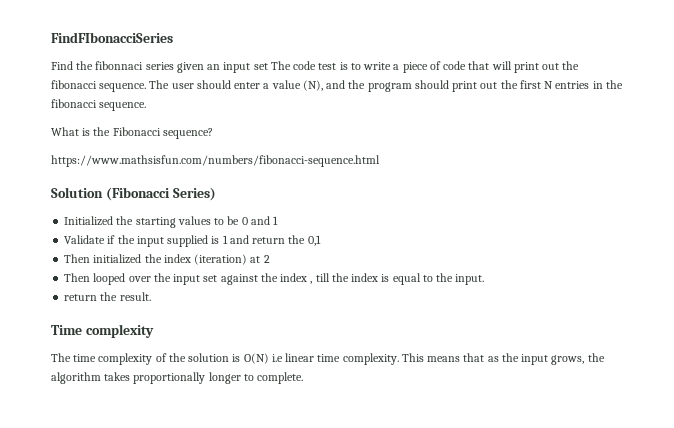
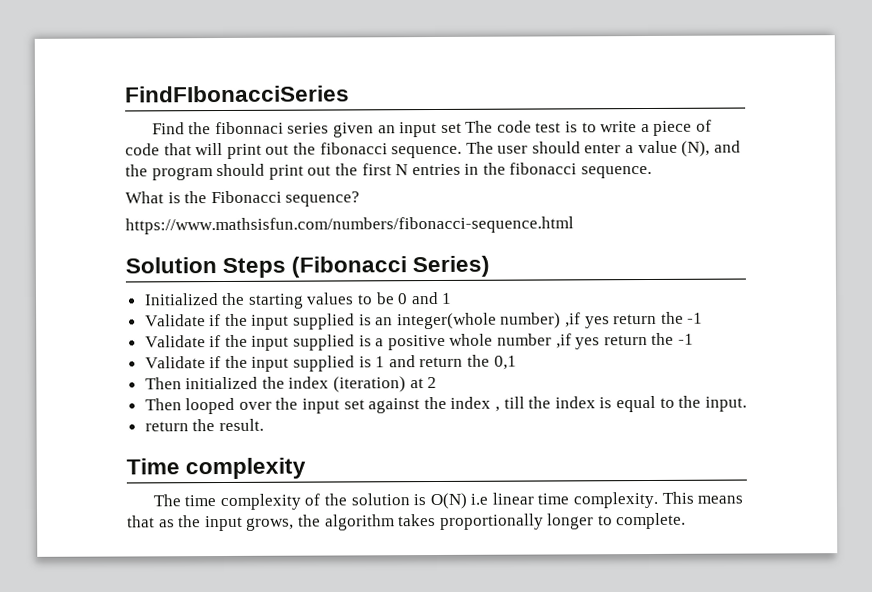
- Solution (Fibonacci Series)
+ Solution Steps (Fibonacci Series)
+ Validate if the input supplied is an integer(whole number) ,if yes return the -1
+ Validate if the input supplied is a positive whole number ,if yes return the -1

